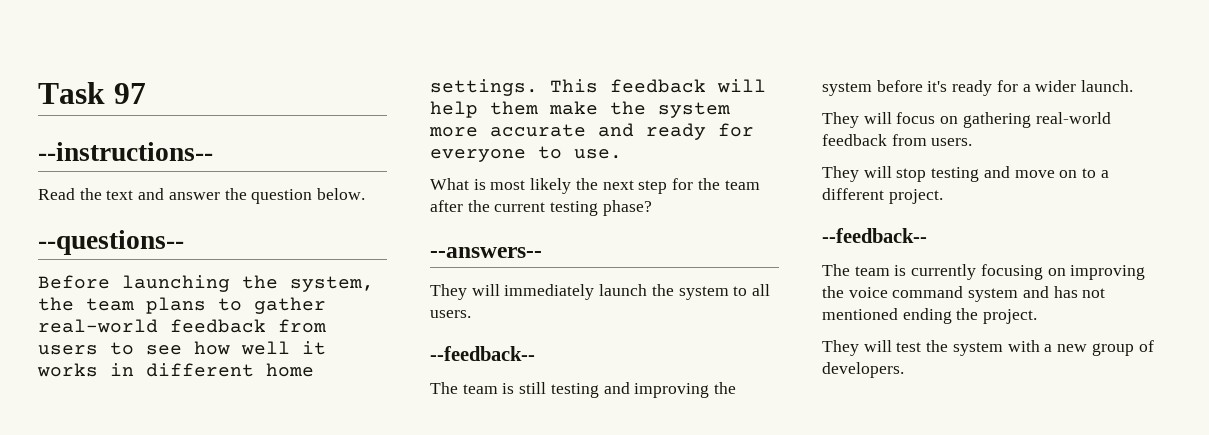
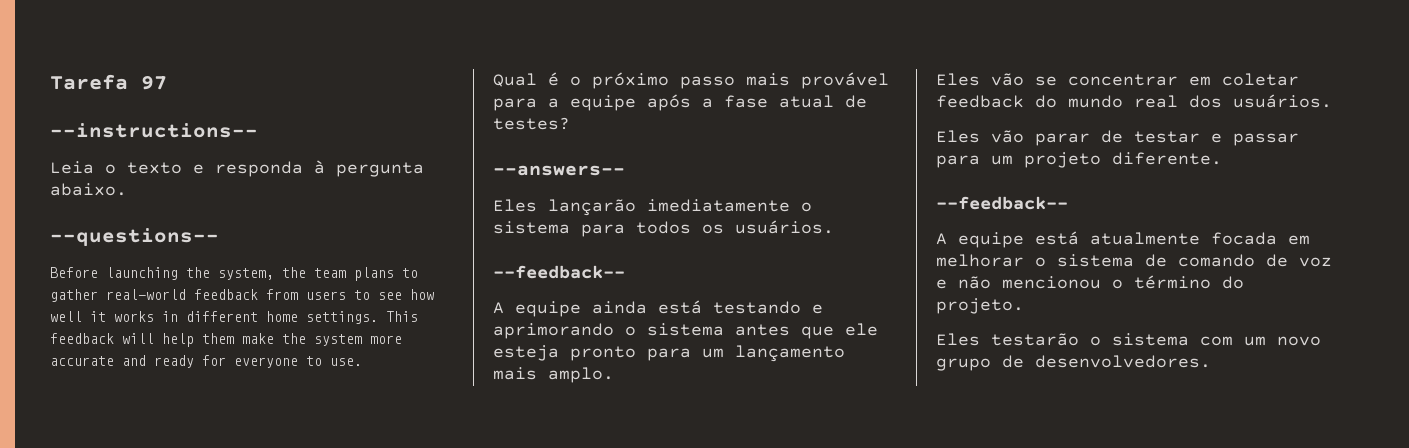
- Task 97
+ Tarefa 97
- Read the text and answer the question below.
+ Leia o texto e responda à pergunta abaixo.
- What is most likely the next step for the team after the current testing phase?
+ Qual é o próximo passo mais provável para a equipe após a fase atual de testes?
  --answers--
- They will immediately launch the system to all users.
+ Eles lançarão imediatamente o sistema para todos os usuários.
  --feedback--
- The team is still testing and improving the system before it's ready for a wider launch.
- They will focus on gathering real-world feedback from users.
- They will stop testing and move on to a different project.
+ A equipe ainda está testando e aprimorando o sistema antes que ele esteja pronto para um lançamento mais amplo.
+ Eles vão se concentrar em coletar feedback do mundo real dos usuários.
+ Eles vão parar de testar e passar para um projeto diferente.
  --feedback--
- The team is currently focusing on improving the voice command system and has not mentioned ending the project.
- They will test the system with a new group of developers.
+ A equipe está atualmente focada em melhorar o sistema de comando de voz e não mencionou o término do projeto.
+ Eles testarão o sistema com um novo grupo de desenvolvedores.

